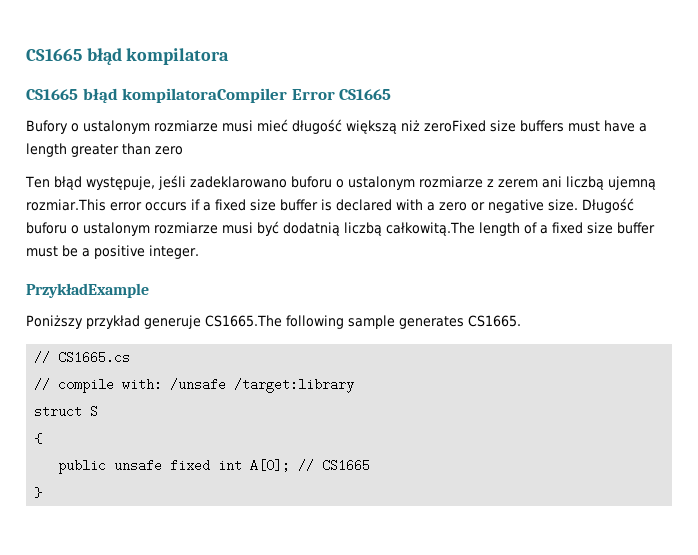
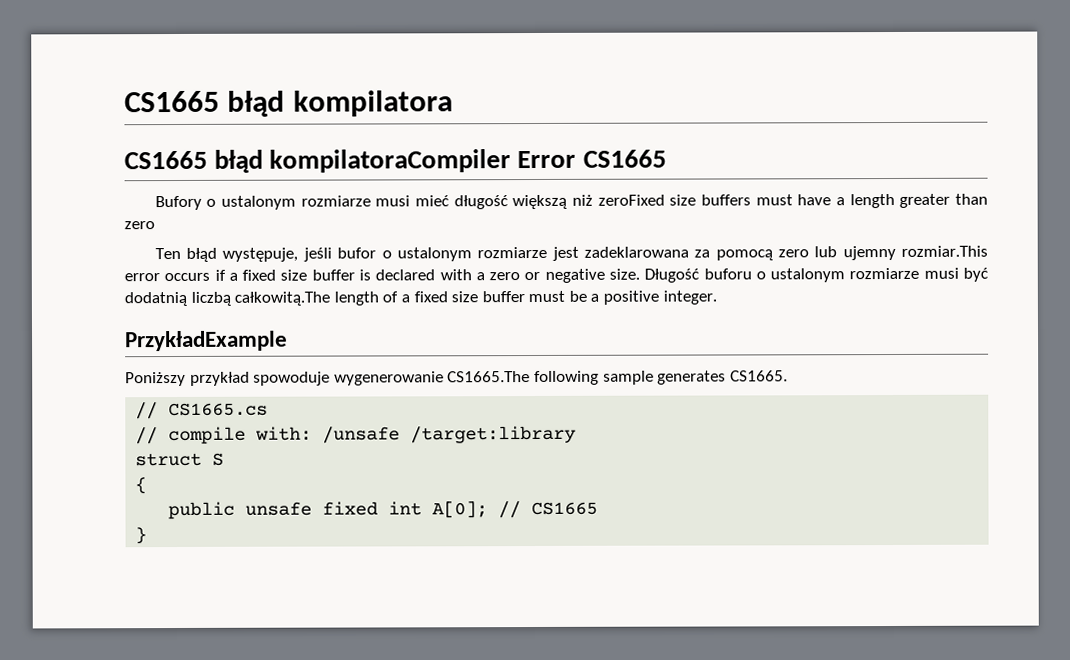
- Ten błąd występuje, jeśli zadeklarowano buforu o ustalonym rozmiarze z zerem ani liczbą ujemną rozmiar.This error occurs if a fixed size buffer is declared with a zero or negative size.
+ Ten błąd występuje, jeśli bufor o ustalonym rozmiarze jest zadeklarowana za pomocą zero lub ujemny rozmiar.This error occurs if a fixed size buffer is declared with a zero or negative size.
- Poniższy przykład generuje CS1665.The following sample generates CS1665.
+ Poniższy przykład spowoduje wygenerowanie CS1665.The following sample generates CS1665.

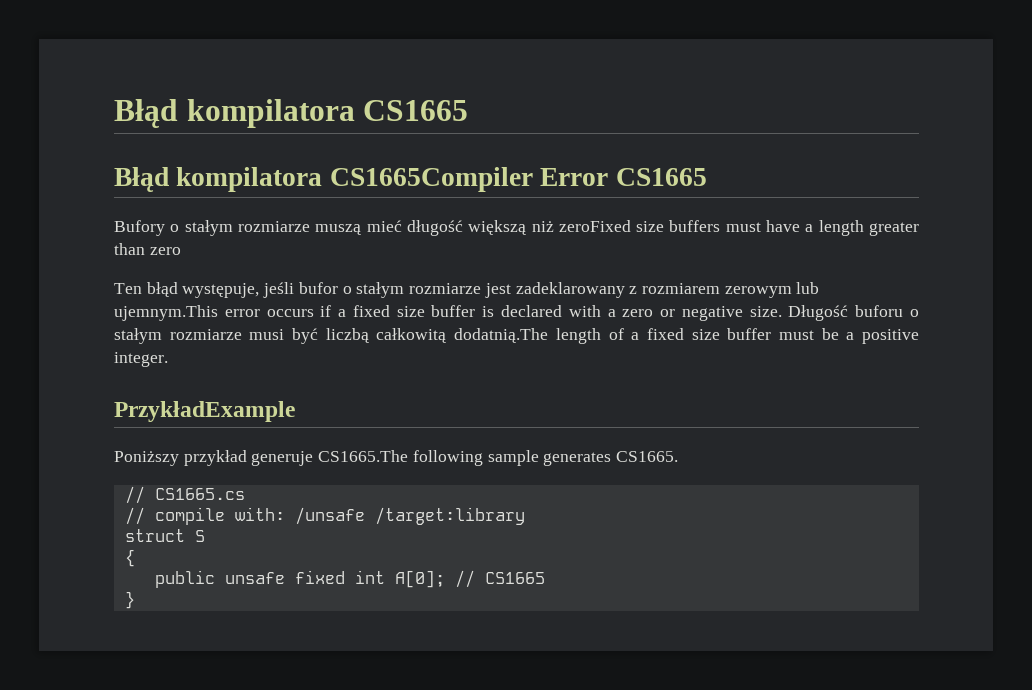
- CS1665 błąd kompilatora
- CS1665 błąd kompilatoraCompiler Error CS1665
+ Błąd kompilatora CS1665
+ Błąd kompilatora CS1665Compiler Error CS1665
- Bufory o ustalonym rozmiarze musi mieć długość większą niż zeroFixed size buffers must have a length greater than zero
+ Bufory o stałym rozmiarze muszą mieć długość większą niż zeroFixed size buffers must have a length greater than zero
- Ten błąd występuje, jeśli bufor o ustalonym rozmiarze jest zadeklarowana za pomocą zero lub ujemny rozmiar.This error occurs if a fixed size buffer is declared with a zero or negative size.
+ Ten błąd występuje, jeśli bufor o stałym rozmiarze jest zadeklarowany z rozmiarem zerowym lub ujemnym.This error occurs if a fixed size buffer is declared with a zero or negative size.
- Długość buforu o ustalonym rozmiarze musi być dodatnią liczbą całkowitą.The length of a fixed size buffer must be a positive integer.
+ Długość buforu o stałym rozmiarze musi być liczbą całkowitą dodatnią.The length of a fixed size buffer must be a positive integer.
- Poniższy przykład spowoduje wygenerowanie CS1665.The following sample generates CS1665.
+ Poniższy przykład generuje CS1665.The following sample generates CS1665.

